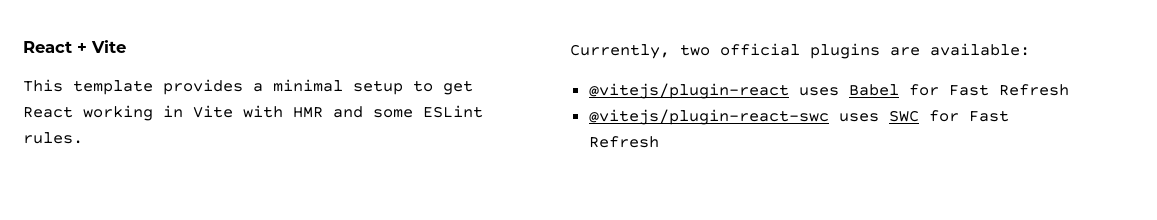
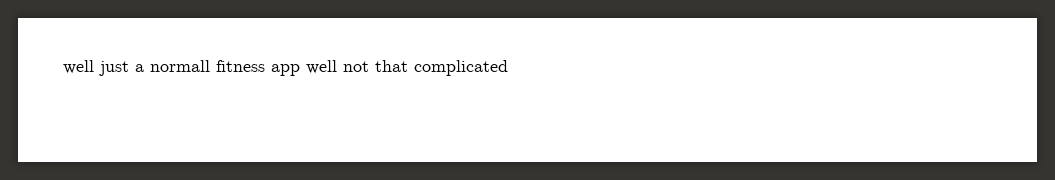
- React + Vite
- This template provides a minimal setup to get React working in Vite with HMR and some ESLint rules.
- Currently, two official plugins are available:
- @vitejs/plugin-react uses Babel for Fast Refresh
- @vitejs/plugin-react-swc uses SWC for Fast Refresh
+ well just a normall fitness app well not that complicated

